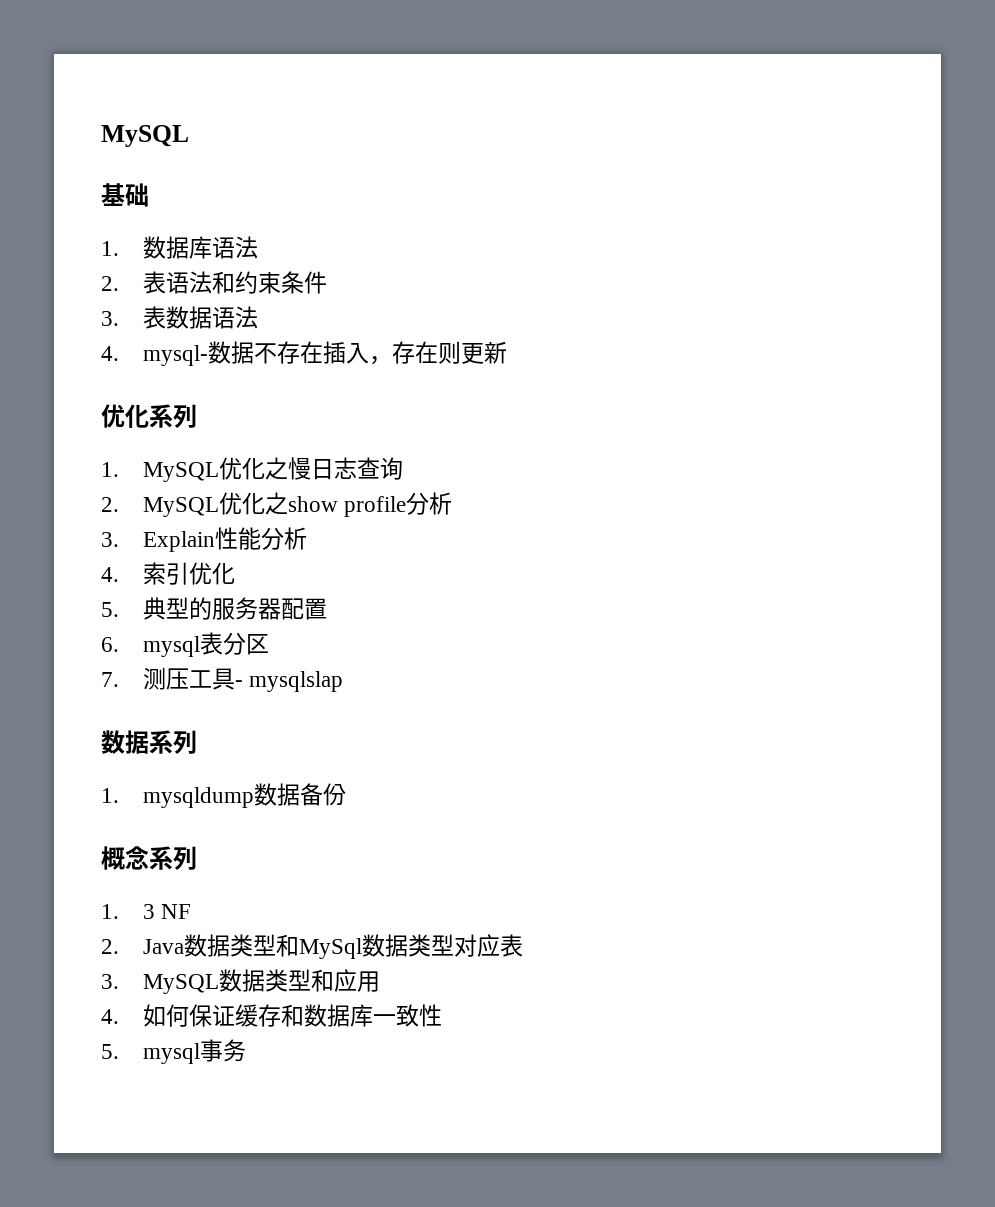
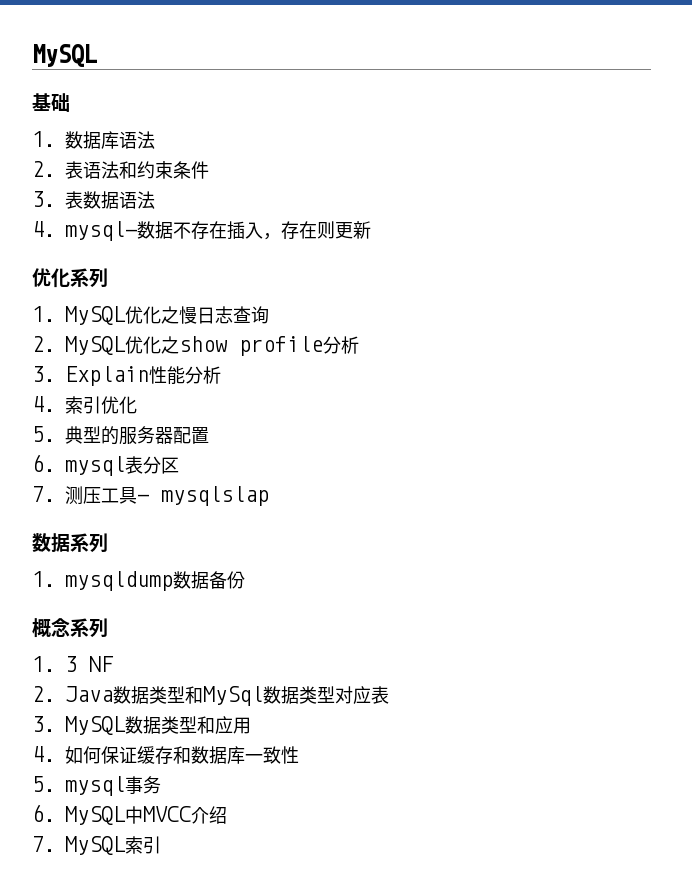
+ 6. MySQL中MVCC介绍
+ 7. MySQL索引

